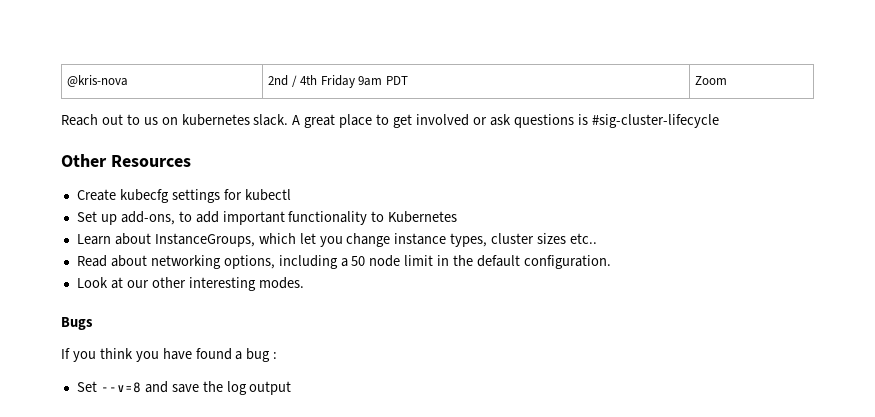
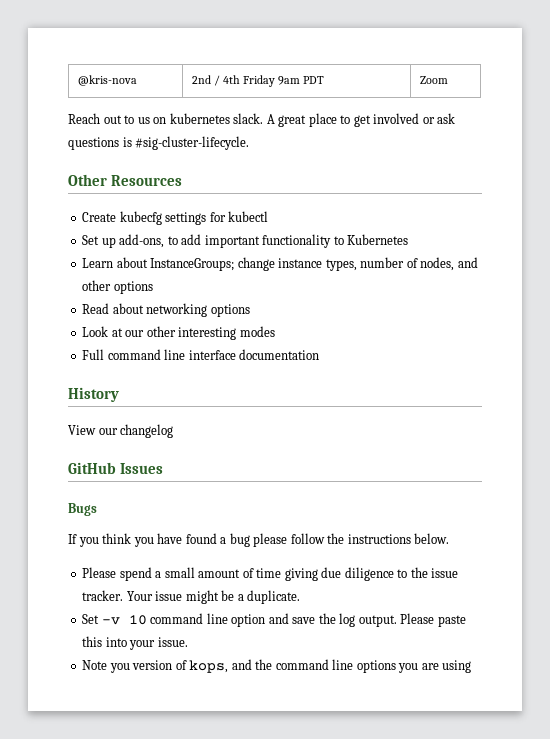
- A great place to get involved or ask questions is #sig-cluster-lifecycle
+ A great place to get involved or ask questions is #sig-cluster-lifecycle.
- Learn about InstanceGroups, which let you change instance types, cluster sizes etc..
- Read about networking options, including a 50 node limit in the default configuration.
+ Learn about InstanceGroups; change instance types, number of nodes, and other options
+ Read about networking options
- Look at our other interesting modes.
+ Look at our other interesting modes
+ Full command line interface documentation
+ History
+ View our changelog
+ GitHub Issues
- If you think you have found a bug :
- Set --v=8 and save the log output
+ If you think you have found a bug please follow the instructions below.
+ Please spend a small amount of time giving due diligence to the issue tracker. Your issue might be a duplicate.
+ Set -v 10 command line option and save the log output. Please paste this into your issue.
+ Note you version of kops, and the command line options you are using

